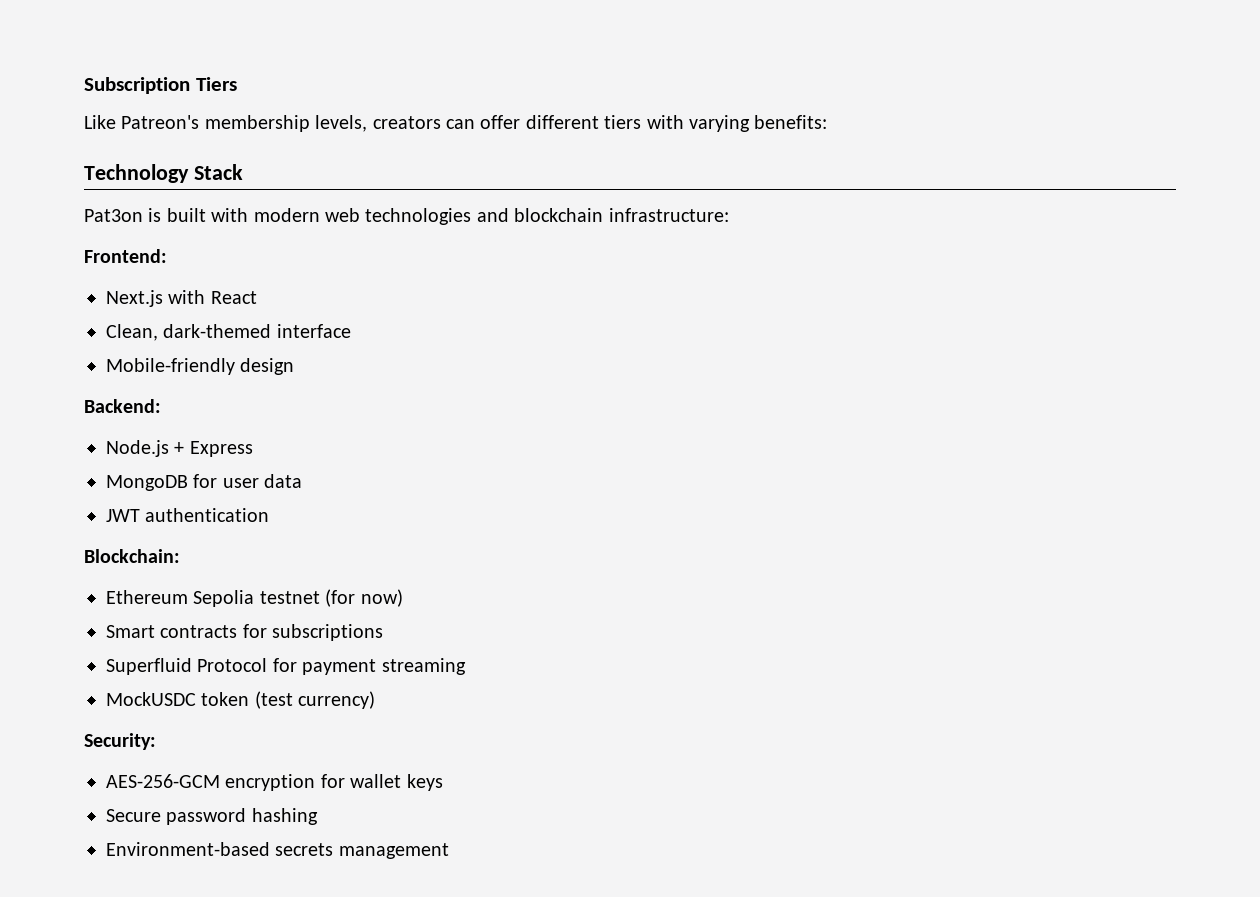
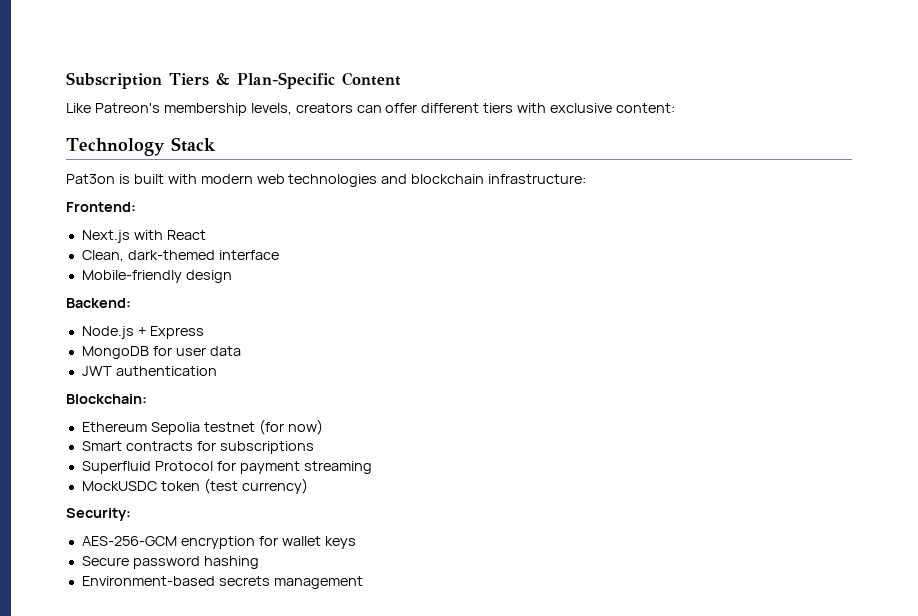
- Subscription Tiers
+ Subscription Tiers & Plan-Specific Content
- Like Patreon's membership levels, creators can offer different tiers with varying benefits:
+ Like Patreon's membership levels, creators can offer different tiers with exclusive content:

